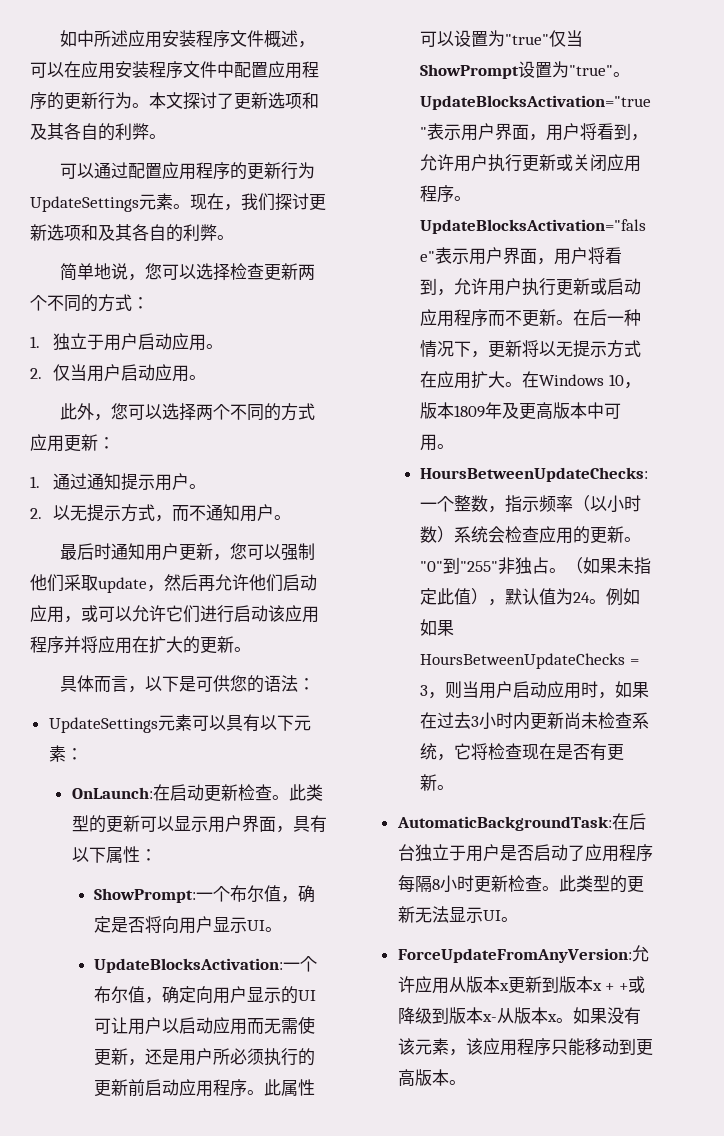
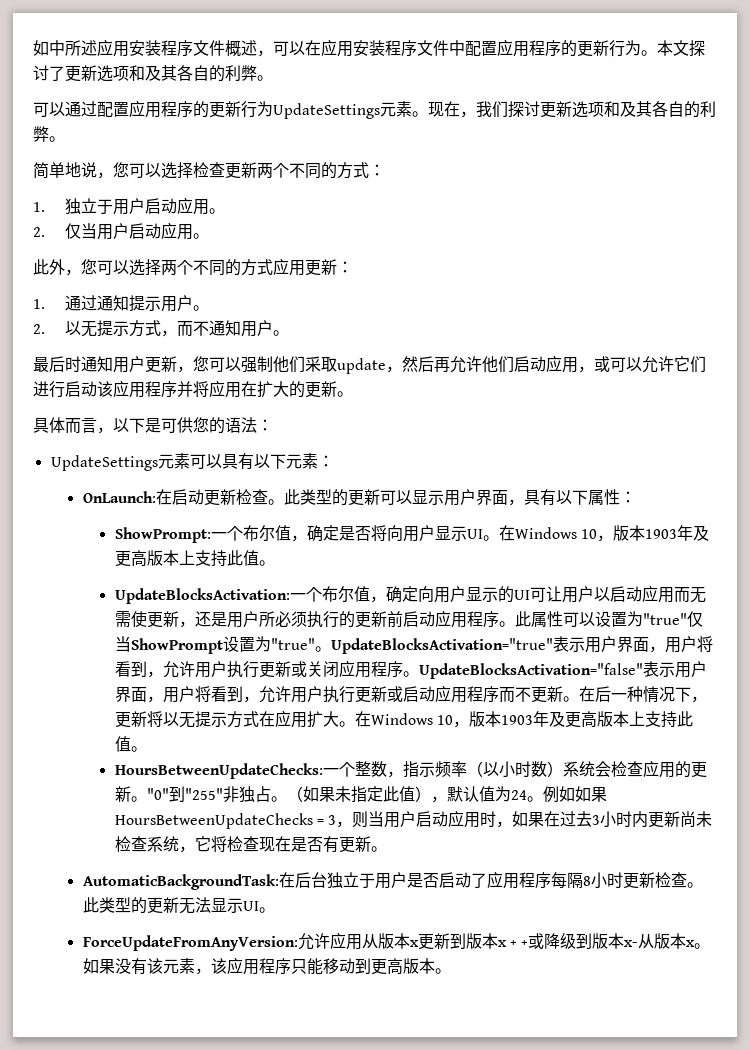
- ShowPrompt:一个布尔值，确定是否将向用户显示UI。
+ ShowPrompt:一个布尔值，确定是否将向用户显示UI。在Windows 10，版本1903年及更高版本上支持此值。
- 在后一种情况下，更新将以无提示方式在应用扩大。在Windows 10，版本1809年及更高版本中可用。
+ 在后一种情况下，更新将以无提示方式在应用扩大。在Windows 10，版本1903年及更高版本上支持此值。

